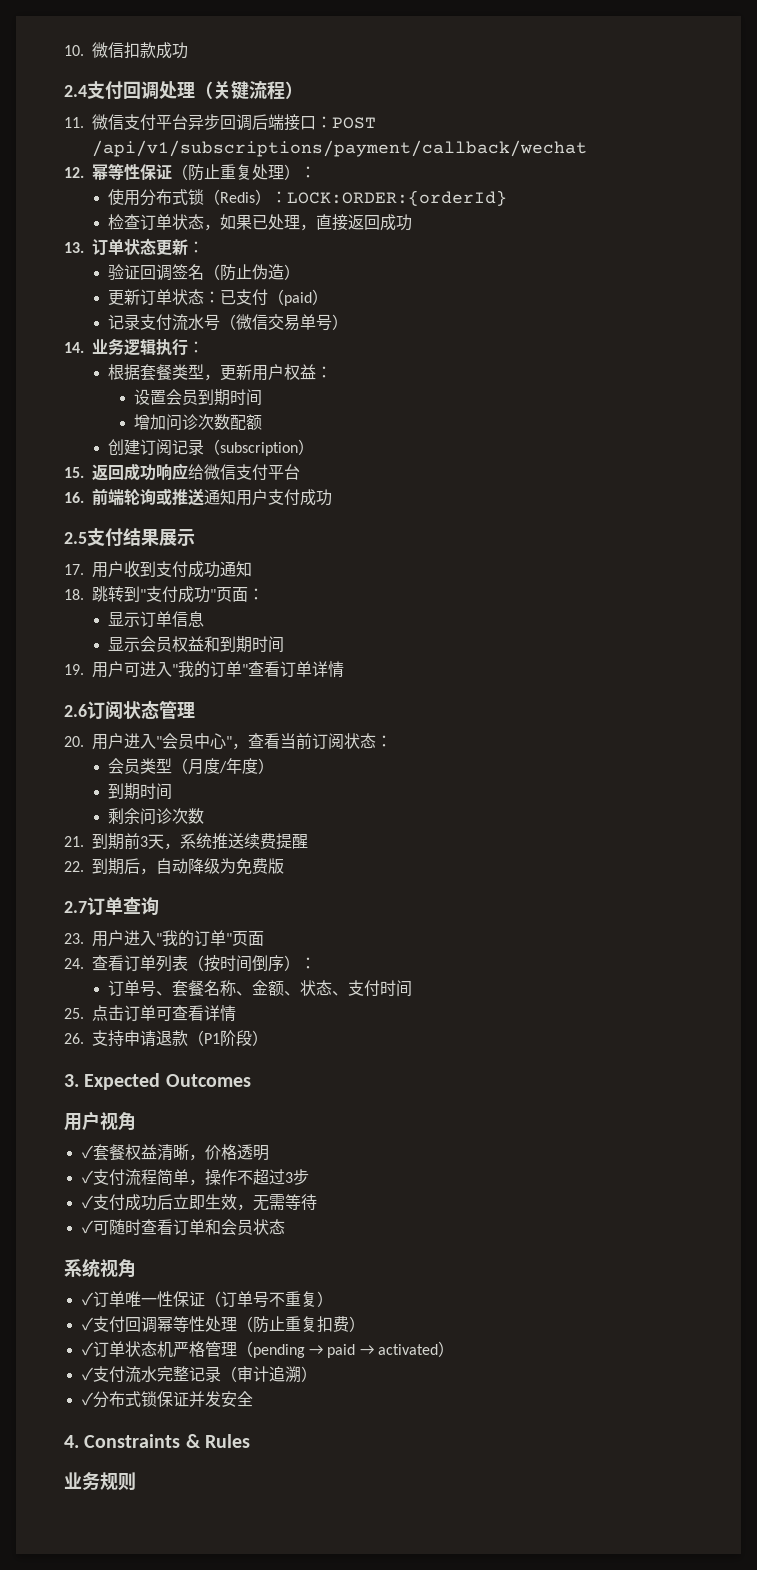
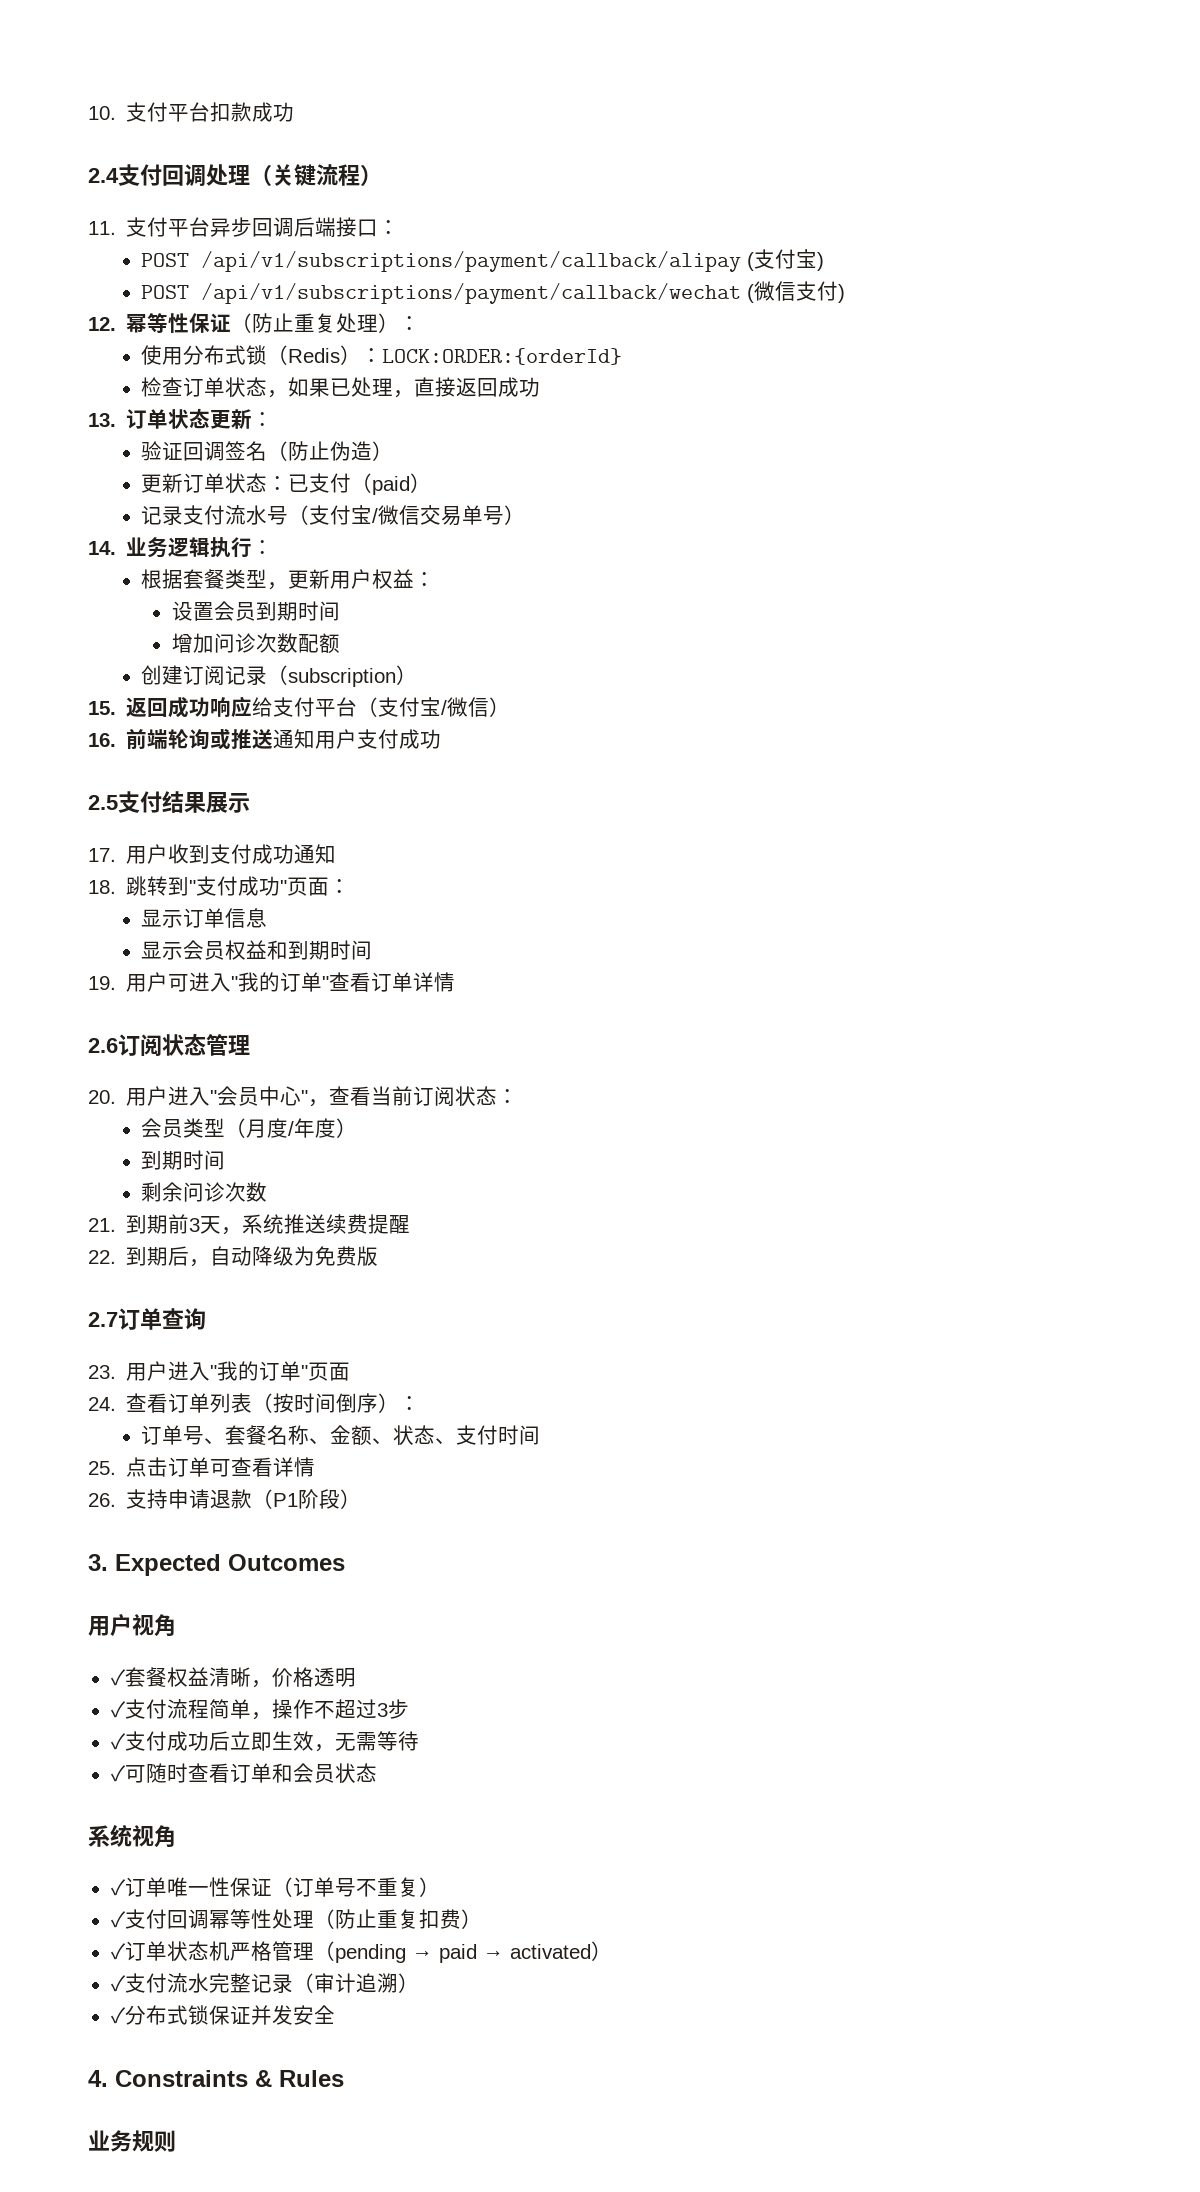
- 10.微信扣款成功
+ 10.支付平台扣款成功
- 11.微信支付平台异步回调后端接口：POST /api/v1/subscriptions/payment/callback/wechat
+ 11.支付平台异步回调后端接口：
+ POST /api/v1/subscriptions/payment/callback/alipay (支付宝)
+ POST /api/v1/subscriptions/payment/callback/wechat (微信支付)
- 记录支付流水号（微信交易单号）
+ 记录支付流水号（支付宝/微信交易单号）
- 15.返回成功响应给微信支付平台
+ 15.返回成功响应给支付平台（支付宝/微信）

